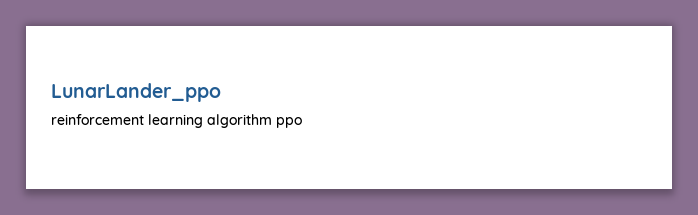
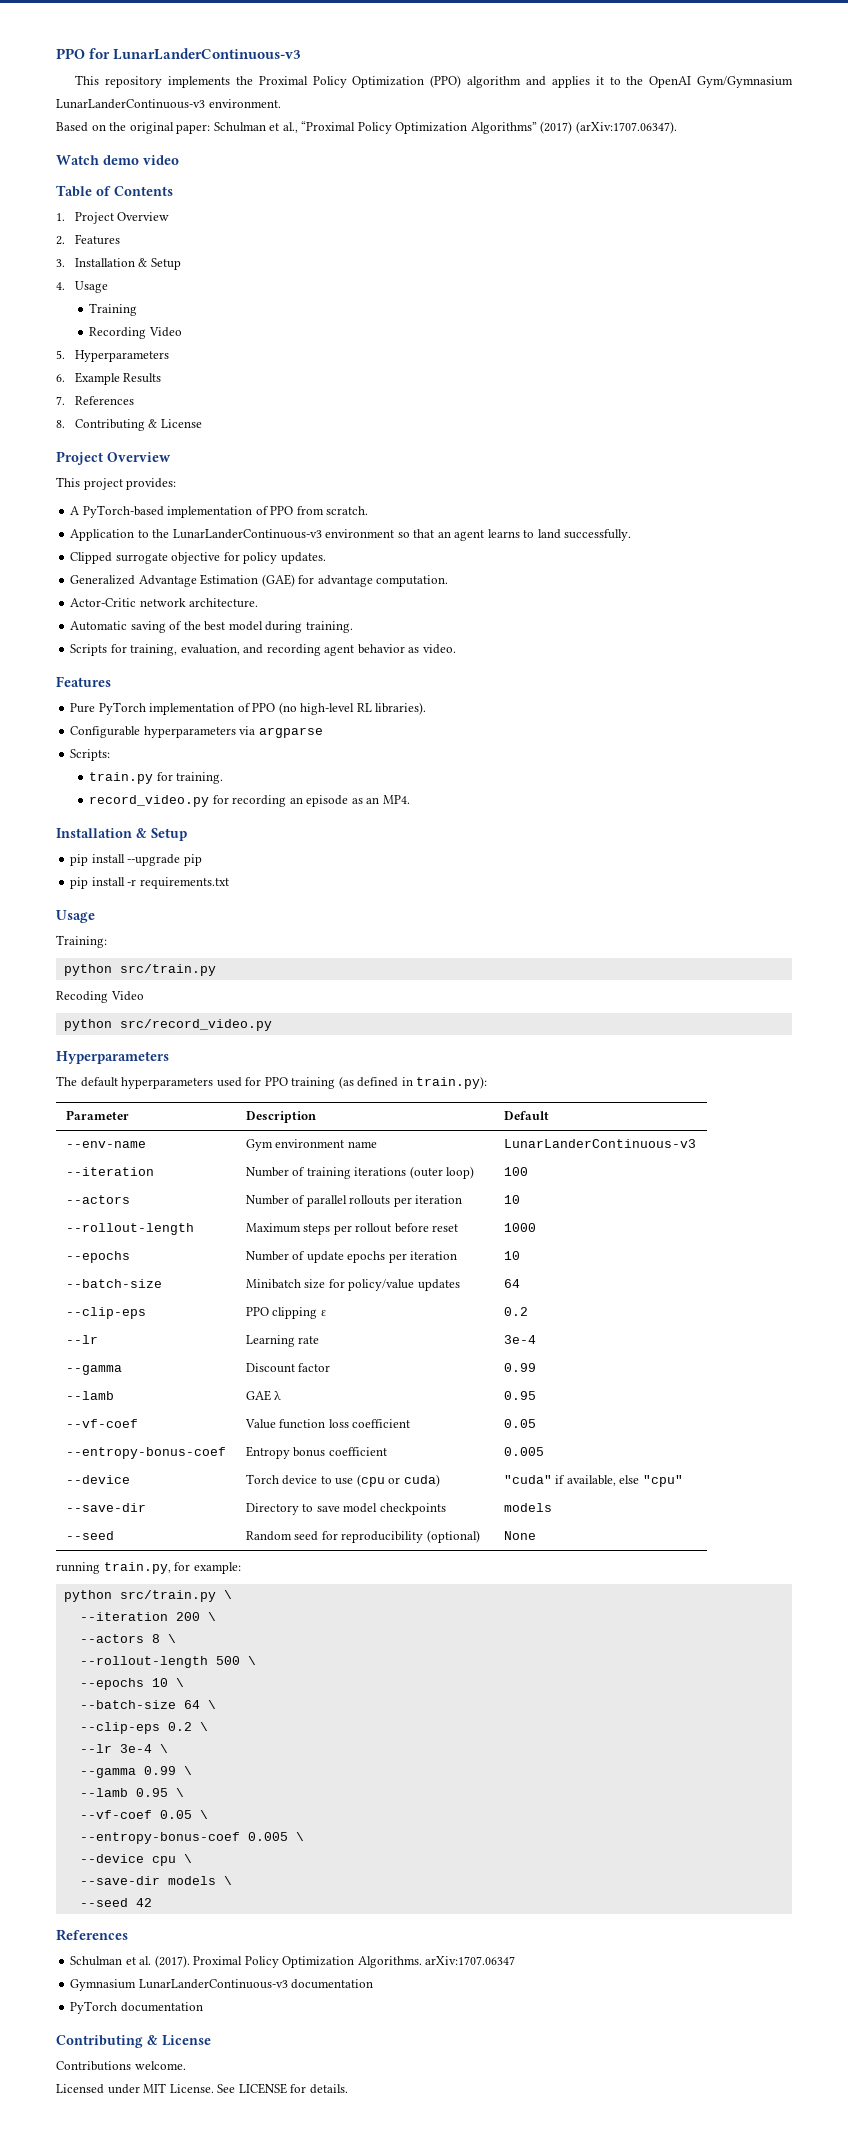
- LunarLander_ppo
- reinforcement learning algorithm ppo
+ PPO for LunarLanderContinuous-v3
+ This repository implements the Proximal Policy Optimization (PPO) algorithm and applies it to the OpenAI Gym/Gymnasium LunarLanderContinuous-v3 environment.
+ Based on the original paper: Schulman et al., “Proximal Policy Optimization Algorithms” (2017) (arXiv:1707.06347).
+ Watch demo video
+ Table of Contents
+ 1. Project Overview
+ 2. Features
+ 3. Installation & Setup
+ 4. Usage
+ Training
+ Recording Video
+ 5. Hyperparameters
+ 6. Example Results
+ 7. References
+ 8. Contributing & License
+ Project Overview
+ This project provides:
+ A PyTorch-based implementation of PPO from scratch.
+ Application to the LunarLanderContinuous-v3 environment so that an agent learns to land successfully.
+ Clipped surrogate objective for policy updates.
+ Generalized Advantage Estimation (GAE) for advantage computation.
+ Actor-Critic network architecture.
+ Automatic saving of the best model during training.
+ Scripts for training, evaluation, and recording agent behavior as video.
+ Features
+ Pure PyTorch implementation of PPO (no high-level RL libraries).
+ Configurable hyperparameters via argparse
+ Scripts:
+ train.py for training.
+ record_video.py for recording an episode as an MP4.
+ Installation & Setup
+ pip install --upgrade pip
+ pip install -r requirements.txt
+ Usage
+ Training:
+ python src/train.py
+ Recoding Video
+ python src/record_video.py
+ Hyperparameters
+ The default hyperparameters used for PPO training (as defined in train.py):
+ Parameter | Description | Default
+ --env-name | Gym environment name | LunarLanderContinuous-v3
+ --iteration | Number of training iterations (outer loop) | 100
+ --actors | Number of parallel rollouts per iteration | 10
+ --rollout-length | Maximum steps per rollout before reset | 1000
+ --epochs | Number of update epochs per iteration | 10
+ --batch-size | Minibatch size for policy/value updates | 64
+ --clip-eps | PPO clipping ε | 0.2
+ --lr | Learning rate | 3e-4
+ --gamma | Discount factor | 0.99
+ --lamb | GAE λ | 0.95
+ --vf-coef | Value function loss coefficient | 0.05
+ --entropy-bonus-coef | Entropy bonus coefficient | 0.005
+ --device | Torch device to use (cpu or cuda) | "cuda" if available, else "cpu"
+ --save-dir | Directory to save model checkpoints | models
+ --seed | Random seed for reproducibility (optional) | None
+ running train.py, for example:
+ python src/train.py \
+ --iteration 200 \
+ --actors 8 \
+ --rollout-length 500 \
+ --epochs 10 \
+ --batch-size 64 \
+ --clip-eps 0.2 \
+ --lr 3e-4 \
+ --gamma 0.99 \
+ --lamb 0.95 \
+ --vf-coef 0.05 \
+ --entropy-bonus-coef 0.005 \
+ --device cpu \
+ --save-dir models \
+ --seed 42
+ References
+ Schulman et al. (2017). Proximal Policy Optimization Algorithms. arXiv:1707.06347
+ Gymnasium LunarLanderContinuous-v3 documentation
+ PyTorch documentation
+ Contributing & License
+ Contributions welcome.
+ Licensed under MIT License. See LICENSE for details.

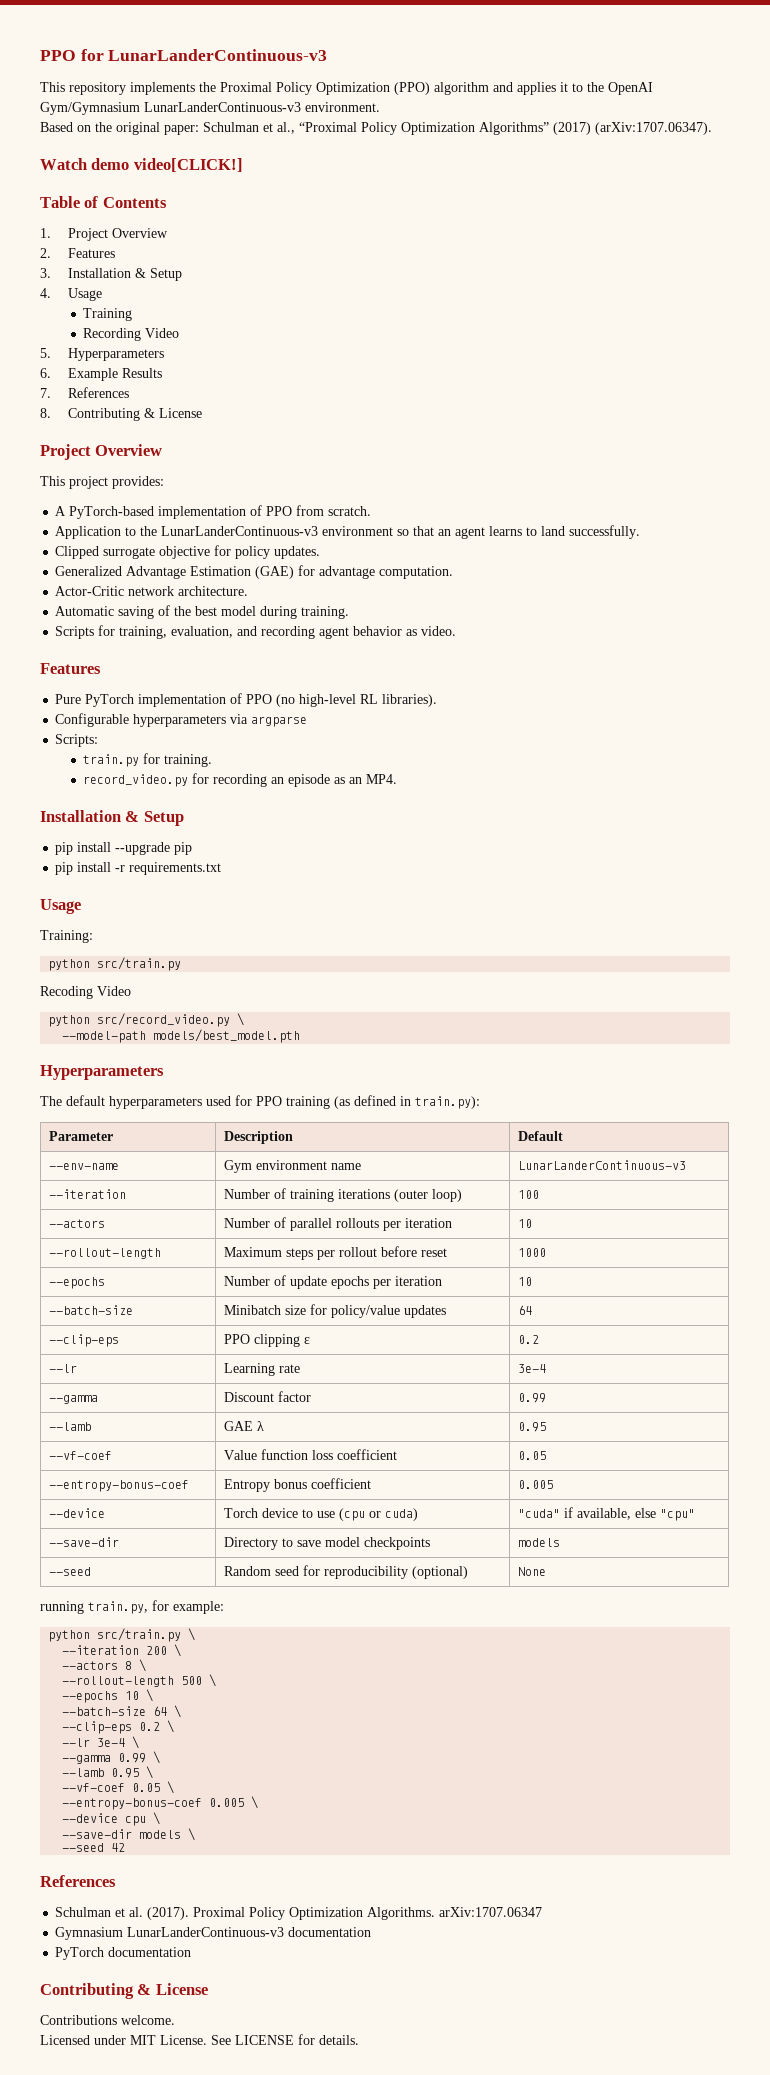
- Watch demo video
+ Watch demo video[CLICK!]
- python src/record_video.py
+ python src/record_video.py \
+ --model-path models/best_model.pth

